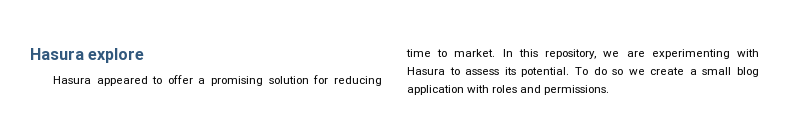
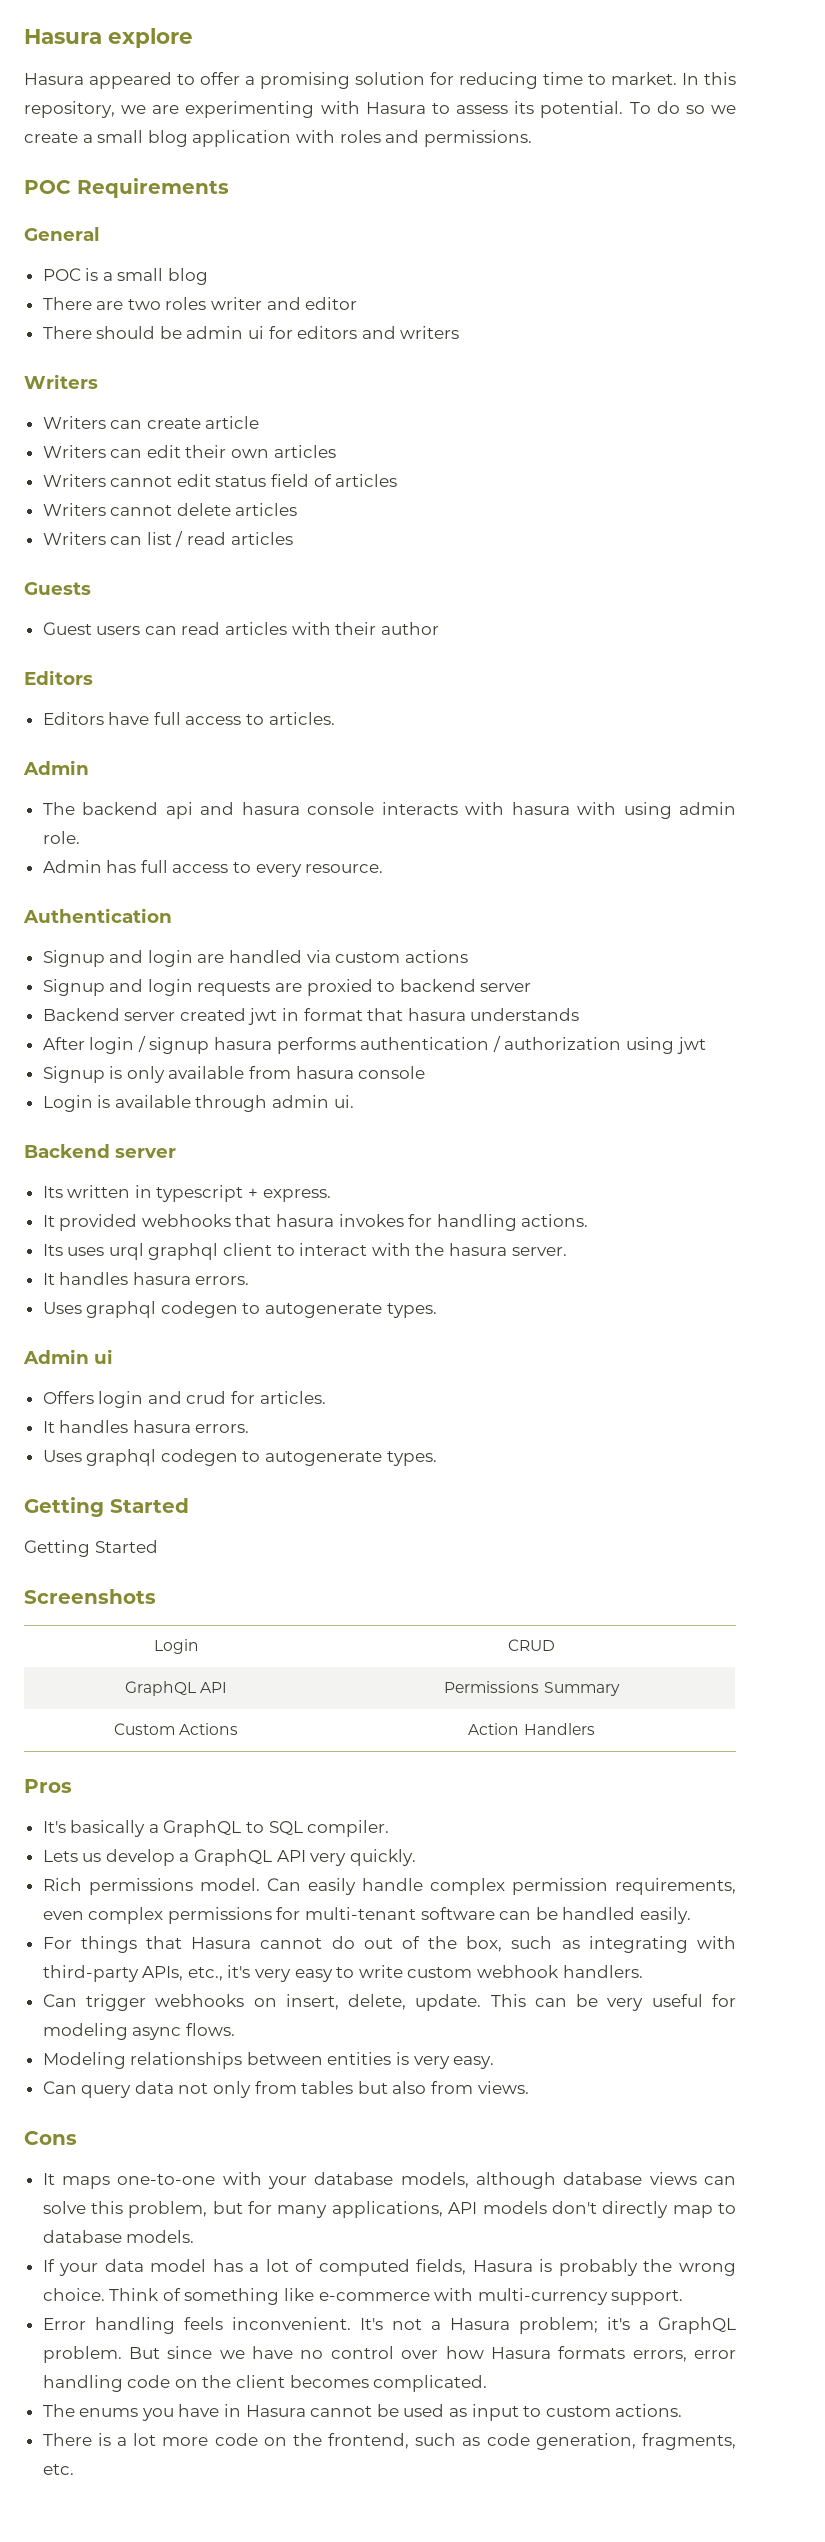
+ POC Requirements
+ General
+ POC is a small blog
+ There are two roles writer and editor
+ There should be admin ui for editors and writers
+ Writers
+ Writers can create article
+ Writers can edit their own articles
+ Writers cannot edit status field of articles
+ Writers cannot delete articles
+ Writers can list / read articles
+ Guests
+ Guest users can read articles with their author
+ Editors
+ Editors have full access to articles.
+ Admin
+ The backend api and hasura console interacts with hasura with using admin role.
+ Admin has full access to every resource.
+ Authentication
+ Signup and login are handled via custom actions
+ Signup and login requests are proxied to backend server
+ Backend server created jwt in format that hasura understands
+ After login / signup hasura performs authentication / authorization using jwt
+ Signup is only available from hasura console
+ Login is available through admin ui.
+ Backend server
+ Its written in typescript + express.
+ It provided webhooks that hasura invokes for handling actions.
+ Its uses urql graphql client to interact with the hasura server.
+ It handles hasura errors.
+ Uses graphql codegen to autogenerate types.
+ Admin ui
+ Offers login and crud for articles.
+ It handles hasura errors.
+ Uses graphql codegen to autogenerate types.
+ Getting Started
+ Getting Started
+ Screenshots
+ Login | CRUD
+ GraphQL API | Permissions Summary
+ Custom Actions | Action Handlers
+ Pros
+ It's basically a GraphQL to SQL compiler.
+ Lets us develop a GraphQL API very quickly.
+ Rich permissions model. Can easily handle complex permission requirements, even complex permissions for multi-tenant software can be handled easily.
+ For things that Hasura cannot do out of the box, such as integrating with third-party APIs, etc., it's very easy to write custom webhook handlers.
+ Can trigger webhooks on insert, delete, update. This can be very useful for modeling async flows.
+ Modeling relationships between entities is very easy.
+ Can query data not only from tables but also from views.
+ Cons
+ It maps one-to-one with your database models, although database views can solve this problem, but for many applications, API models don't directly map to database models.
+ If your data model has a lot of computed fields, Hasura is probably the wrong choice. Think of something like e-commerce with multi-currency support.
+ Error handling feels inconvenient. It's not a Hasura problem; it's a GraphQL problem. But since we have no control over how Hasura formats errors, error handling code on the client becomes complicated.
+ The enums you have in Hasura cannot be used as input to custom actions.
+ There is a lot more code on the frontend, such as code generation, fragments, etc.

